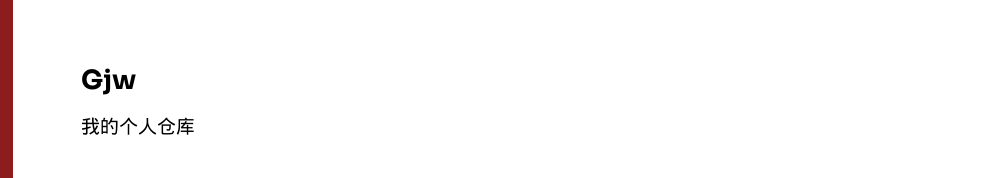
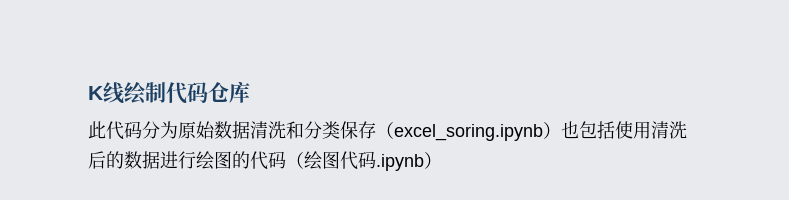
- Gjw
- 我的个人仓库
+ K线绘制代码仓库
+ 此代码分为原始数据清洗和分类保存（excel_soring.ipynb）也包括使用清洗后的数据进行绘图的代码（绘图代码.ipynb）

